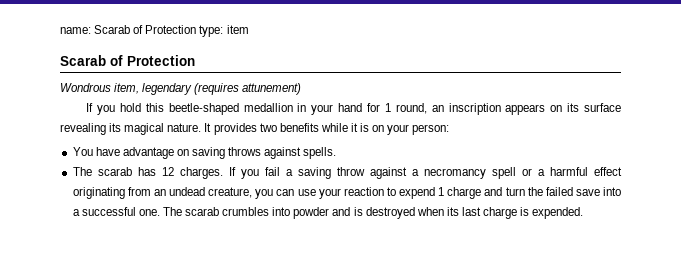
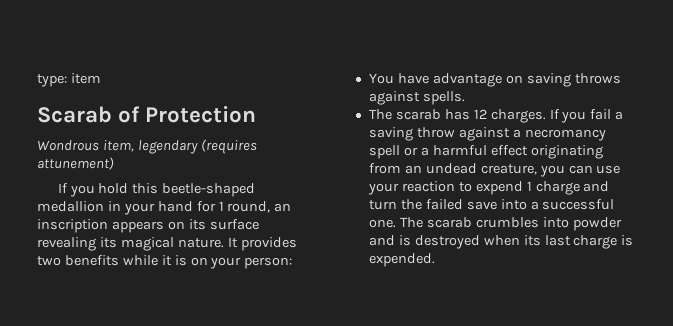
- name: Scarab of Protection type: item
+ type: item

